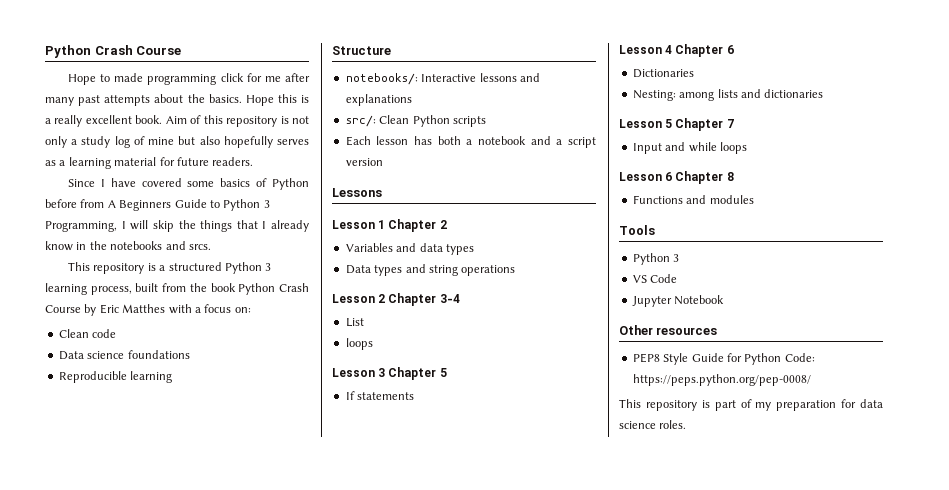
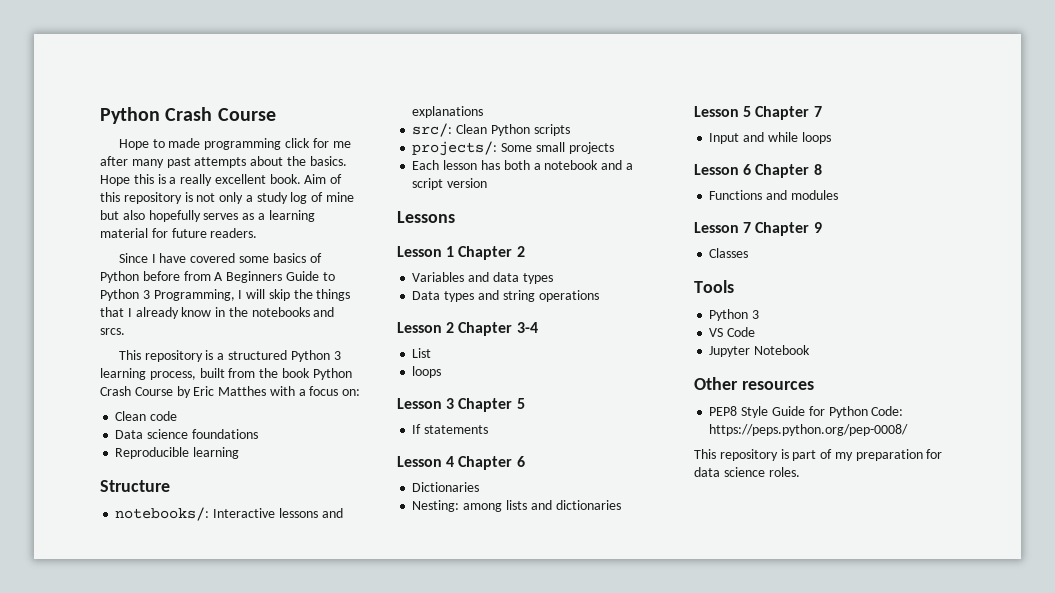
+ projects/: Some small projects
+ Lesson 7 Chapter 9
+ Classes

